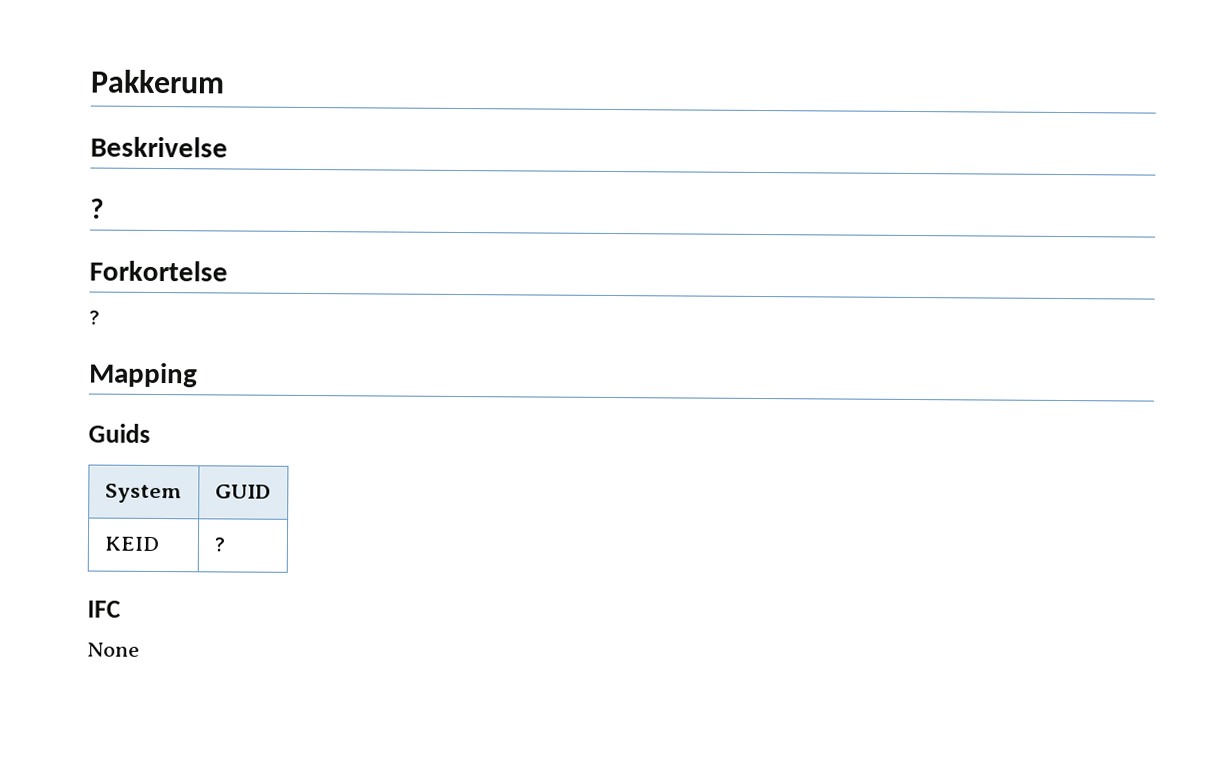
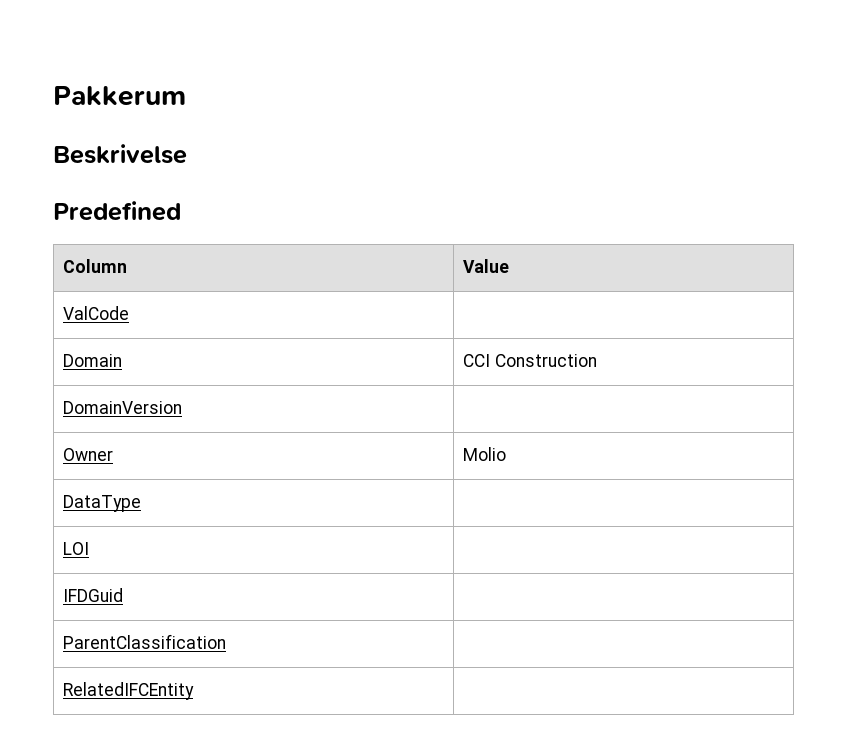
  Beskrivelse
- ?
- Forkortelse
- ?
- Mapping
- Guids
- System | GUID
- KEID | ?
- IFC
- None
+ Predefined
+ Column | Value
+ ValCode |
+ Domain | CCI Construction
+ DomainVersion |
+ Owner | Molio
+ DataType |
+ LOI |
+ IFDGuid |
+ ParentClassification |
+ RelatedIFCEntity |

